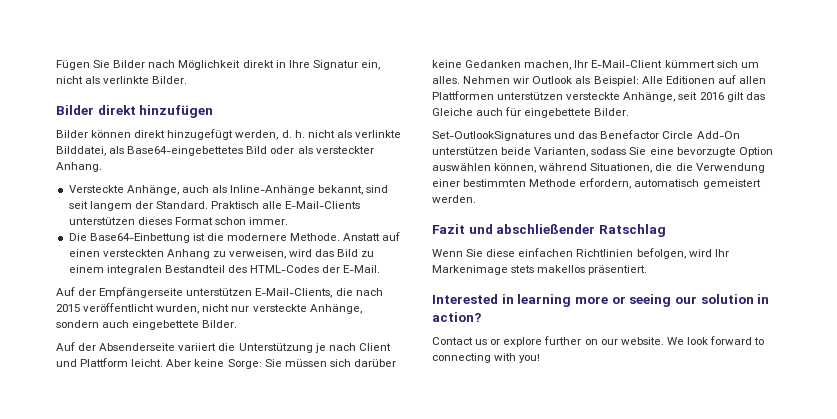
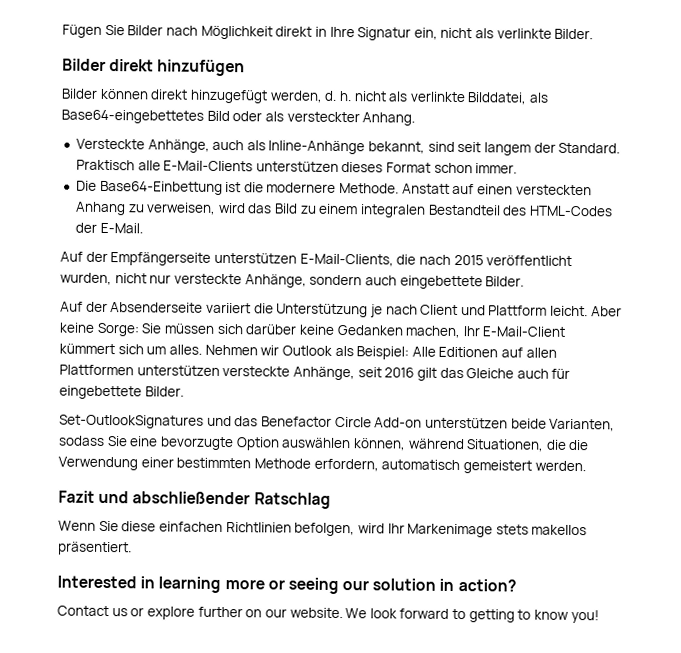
- Set-OutlookSignatures und das Benefactor Circle Add-On unterstützen beide Varianten, sodass Sie eine bevorzugte Option auswählen können, während Situationen, die die Verwendung einer bestimmten Methode erfordern, automatisch gemeistert werden.
+ Set-OutlookSignatures und das Benefactor Circle Add-on unterstützen beide Varianten, sodass Sie eine bevorzugte Option auswählen können, während Situationen, die die Verwendung einer bestimmten Methode erfordern, automatisch gemeistert werden.
- We look forward to connecting with you!
+ We look forward to getting to know you!

